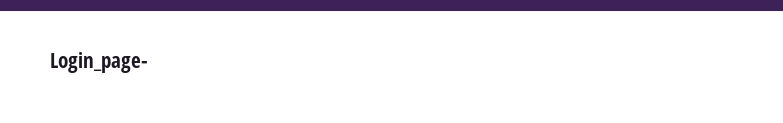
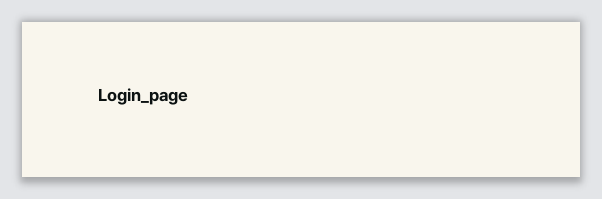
- Login_page-
+ Login_page

